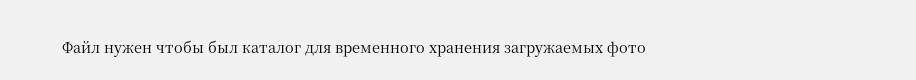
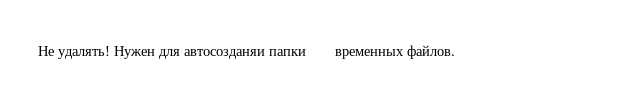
- Файл нужен чтобы был каталог для временного хранения загружаемых фото
+ Не удалять! Нужен для автосозданяи папки временных файлов.

